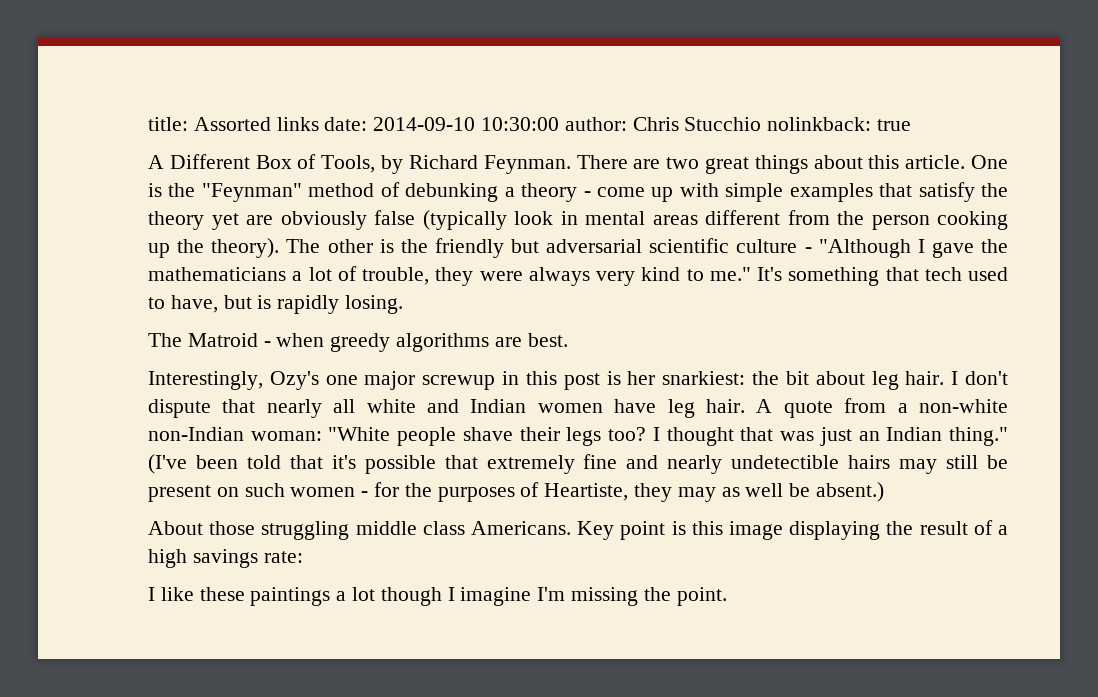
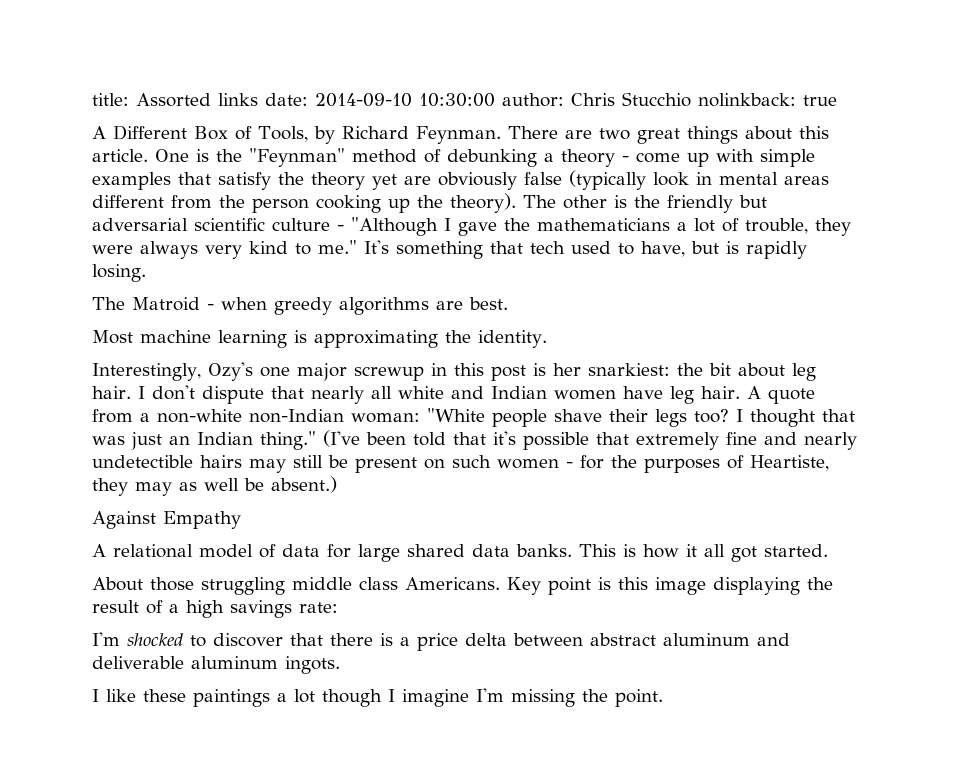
+ Most machine learning is approximating the identity.
+ Against Empathy
+ A relational model of data for large shared data banks. This is how it all got started.
+ I'm shocked to discover that there is a price delta between abstract aluminum and deliverable aluminum ingots.

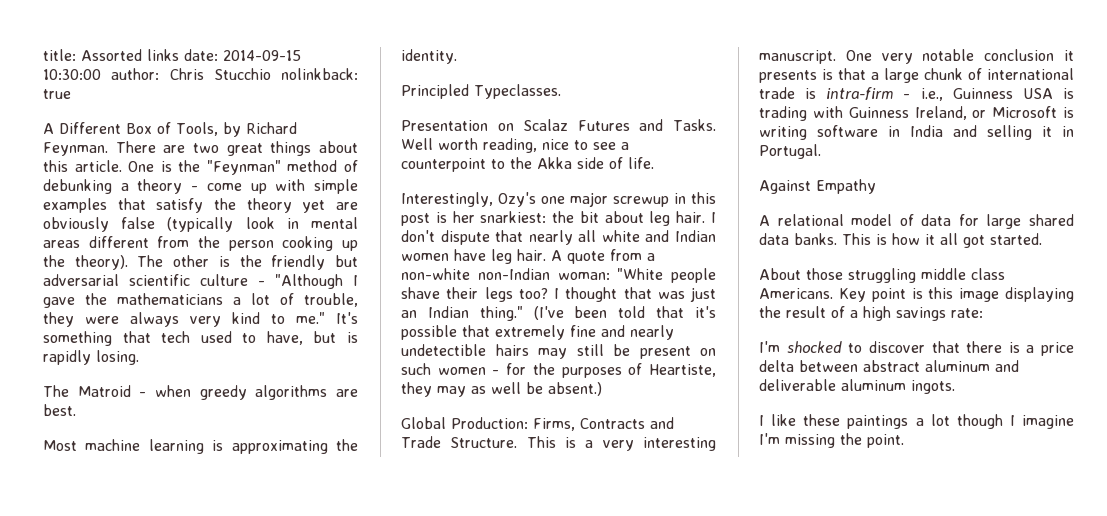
- title: Assorted links date: 2014-09-10 10:30:00 author: Chris Stucchio nolinkback: true
+ title: Assorted links date: 2014-09-15 10:30:00 author: Chris Stucchio nolinkback: true
+ Principled Typeclasses.
+ Presentation on Scalaz Futures and Tasks. Well worth reading, nice to see a counterpoint to the Akka side of life.
+ Global Production: Firms, Contracts and Trade Structure. This is a very interesting manuscript. One very notable conclusion it presents is that a large chunk of international trade is intra-firm - i.e., Guinness USA is trading with Guinness Ireland, or Microsoft is writing software in India and selling it in Portugal.

